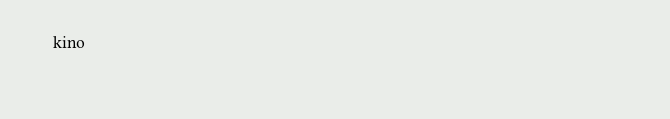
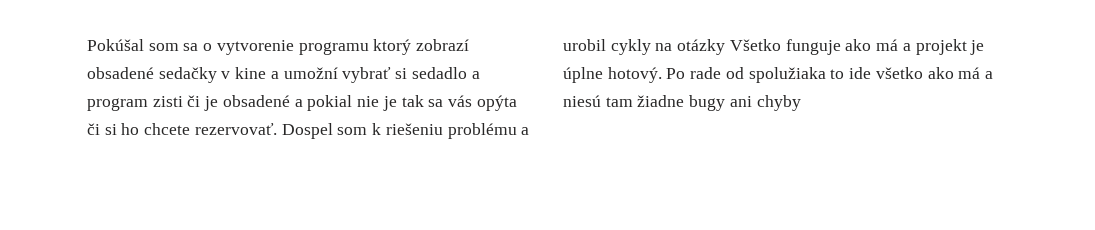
- kino
+ Pokúšal som sa o vytvorenie programu ktorý zobrazí obsadené sedačky v kine a umožní vybrať si sedadlo a program zisti či je obsadené a pokial nie je tak sa vás opýta či si ho chcete rezervovať. Dospel som k riešeniu problému a urobil cykly na otázky Všetko funguje ako má a projekt je úplne hotový. Po rade od spolužiaka to ide všetko ako má a niesú tam žiadne bugy ani chyby

